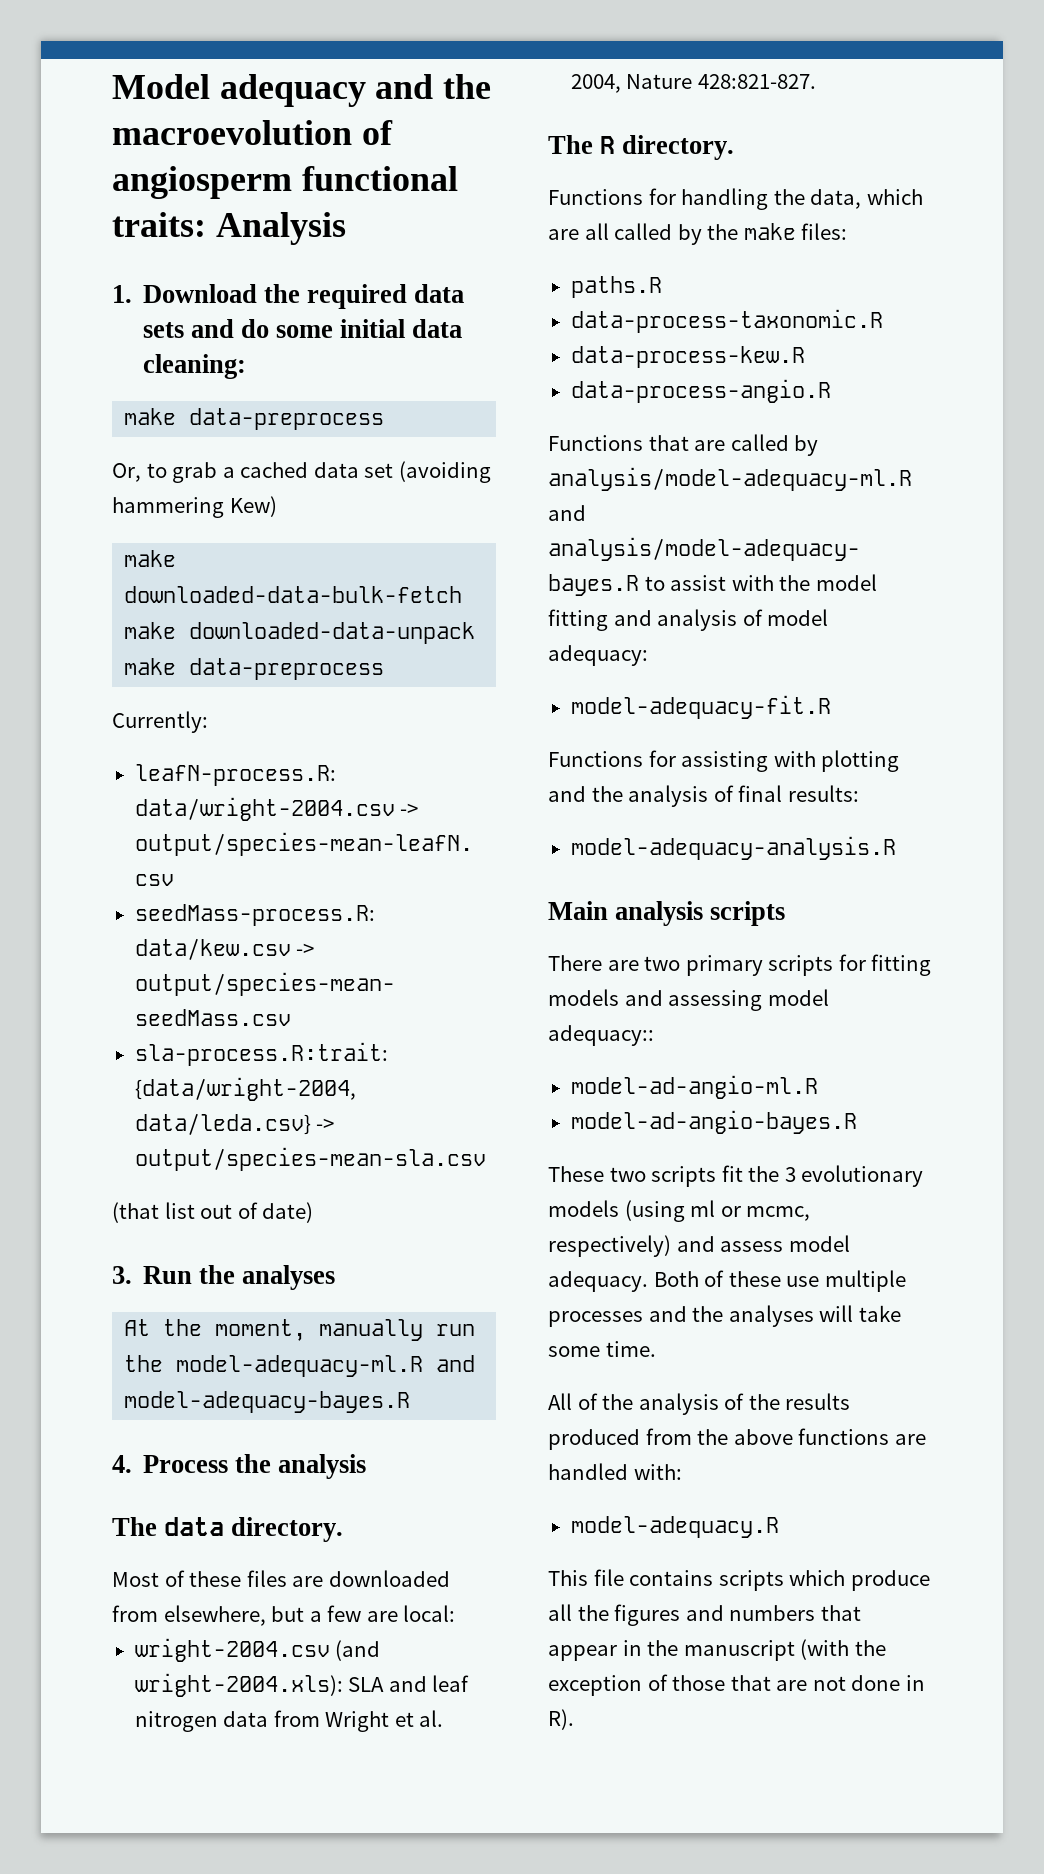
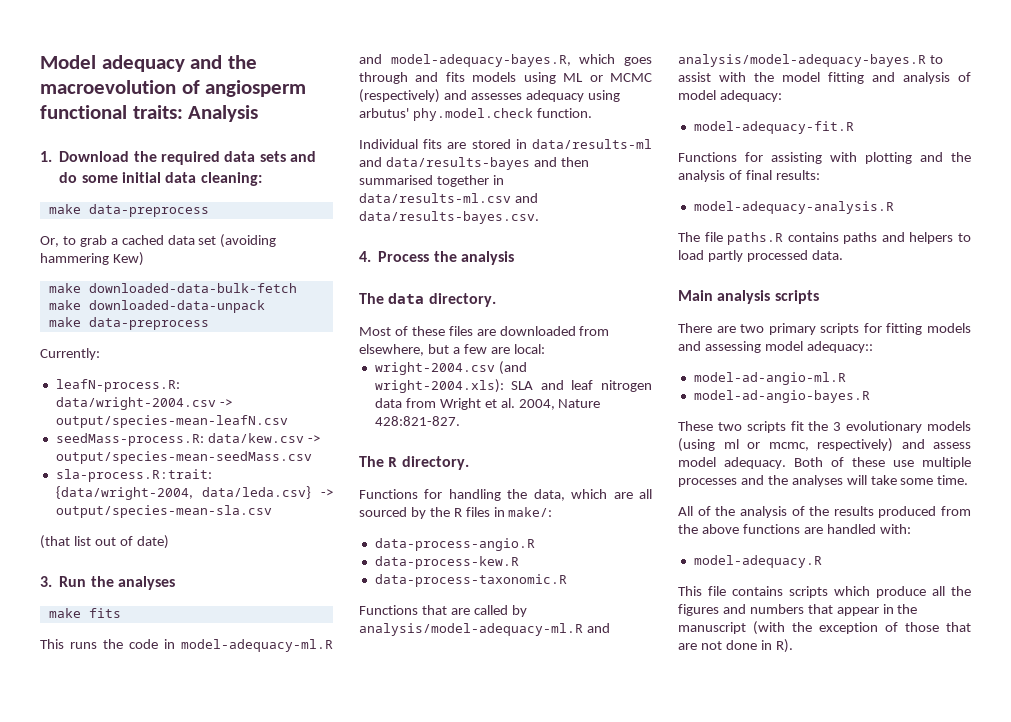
- At the moment, manually run the model-adequacy-ml.R and model-adequacy-bayes.R
+ make fits
+ This runs the code in model-adequacy-ml.R and model-adequacy-bayes.R, which goes through and fits models using ML or MCMC (respectively) and assesses adequacy using arbutus' phy.model.check function.
+ Individual fits are stored in data/results-ml and data/results-bayes and then summarised together in data/results-ml.csv and data/results-bayes.csv.
- Functions for handling the data, which are all called by the make files:
- paths.R
- data-process-taxonomic.R
+ Functions for handling the data, which are all sourced by the R files in make/:
+ data-process-angio.R
- data-process-angio.R
+ data-process-taxonomic.R
+ The file paths.R contains paths and helpers to load partly processed data.

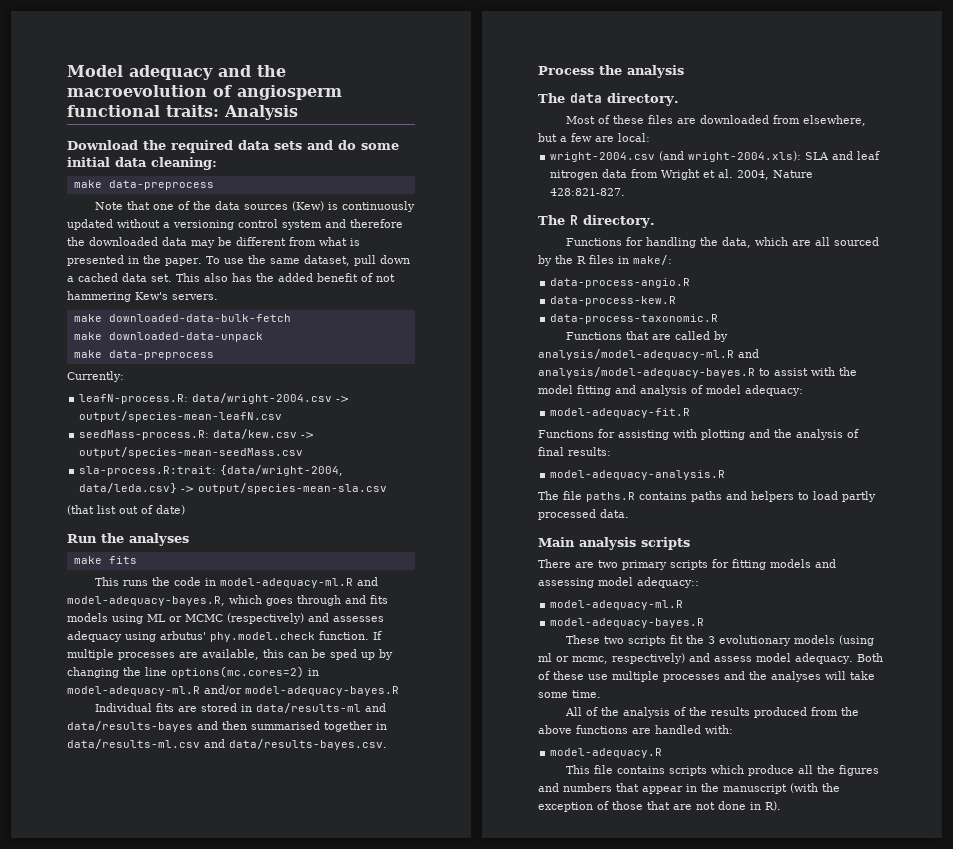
- 1. Download the required data sets and do some initial data cleaning:
+ Download the required data sets and do some initial data cleaning:
- Or, to grab a cached data set (avoiding hammering Kew)
+ Note that one of the data sources (Kew) is continuously updated without a versioning control system and therefore the downloaded data may be different from what is presented in the paper. To use the same dataset, pull down a cached data set. This also has the added benefit of not hammering Kew's servers.
- 3. Run the analyses
+ Run the analyses
+ If multiple processes are available, this can be sped up by changing the line options(mc.cores=2) in model-adequacy-ml.R and/or model-adequacy-bayes.R
- 4. Process the analysis
+ Process the analysis
  There are two primary scripts for fitting models and assessing model adequacy::
- model-ad-angio-ml.R
- model-ad-angio-bayes.R
+ model-adequacy-ml.R
+ model-adequacy-bayes.R

